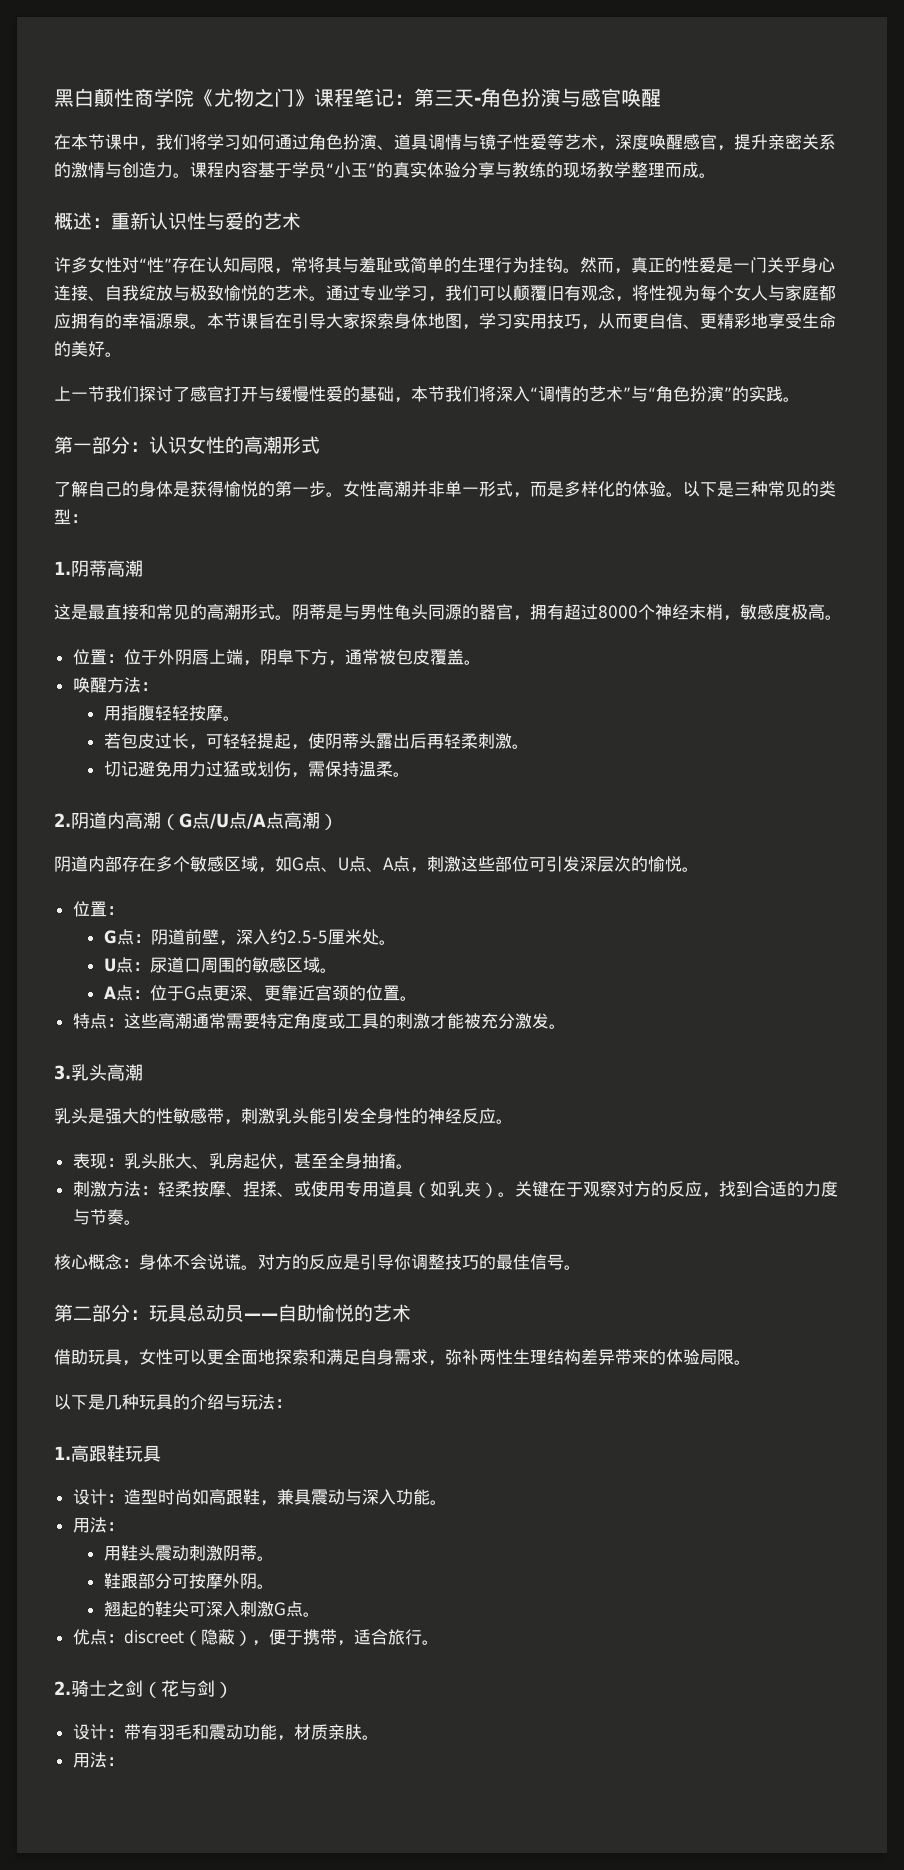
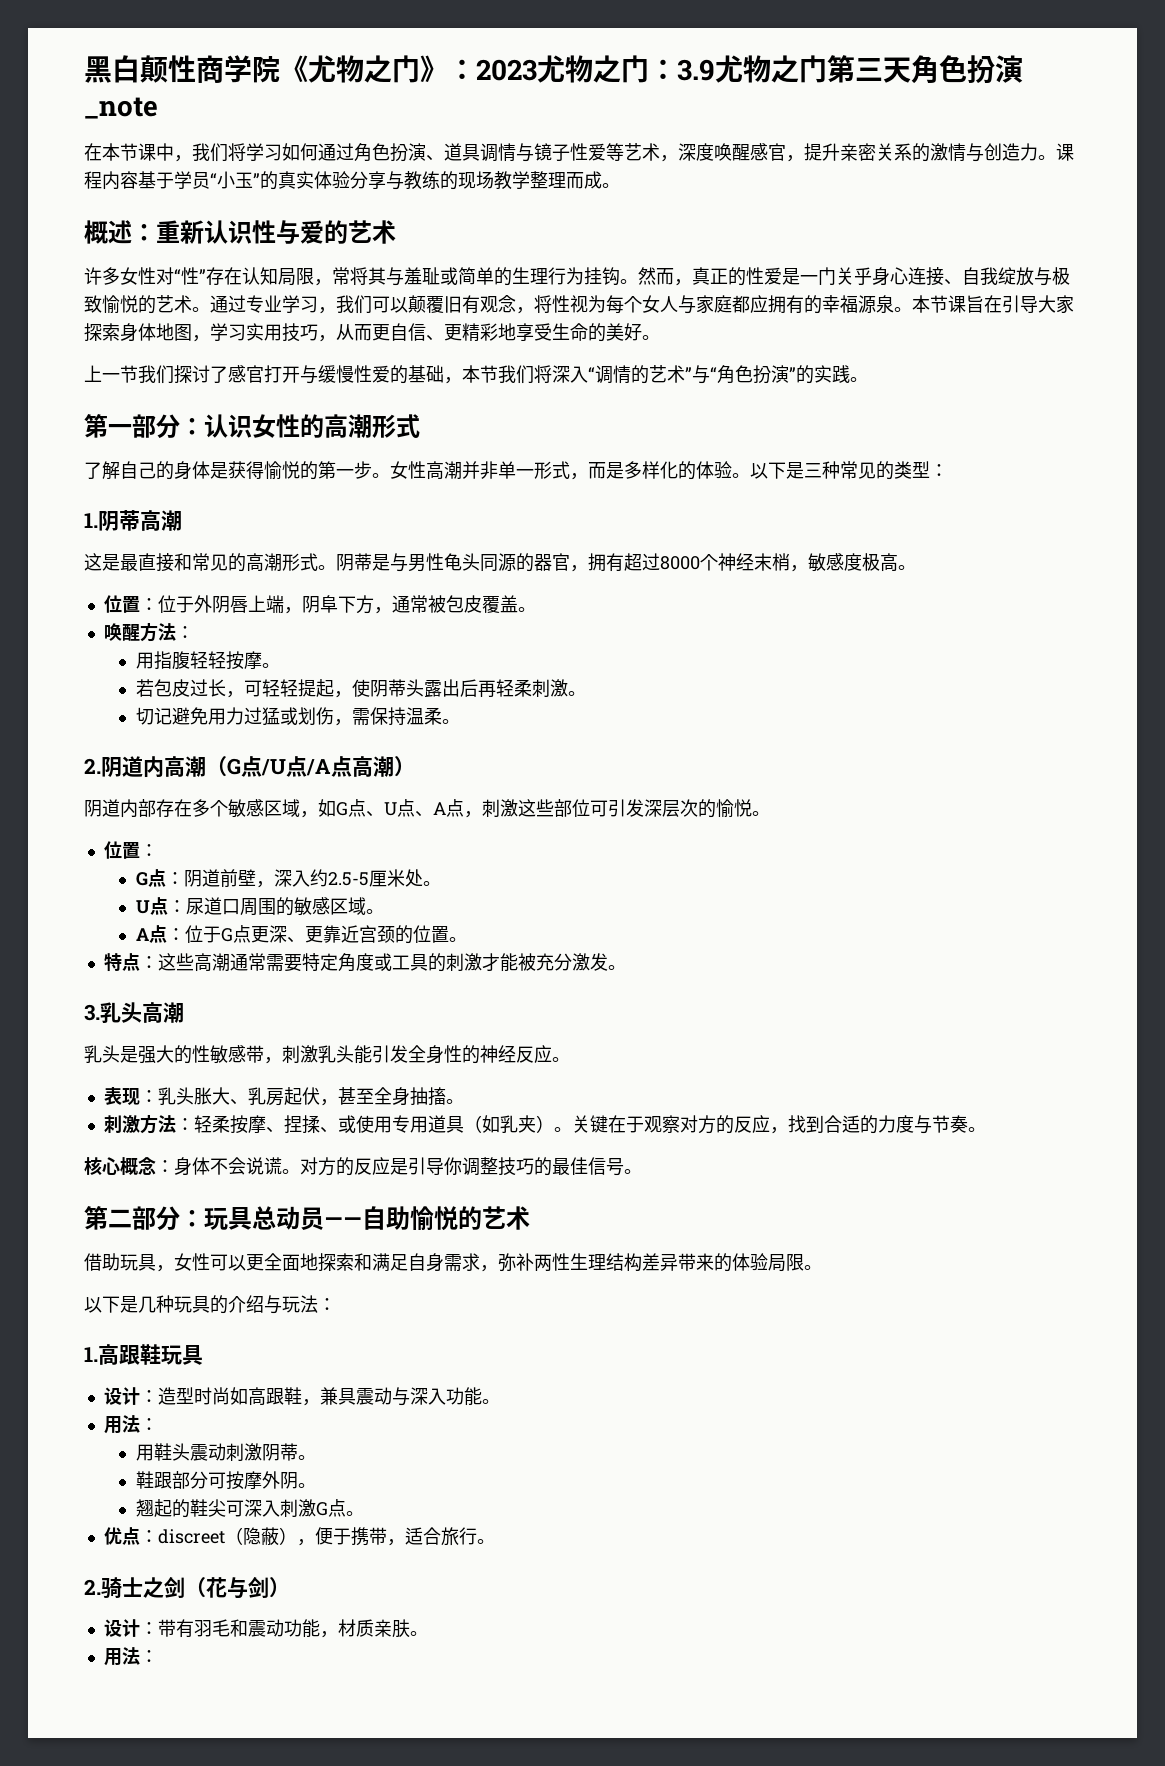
- 黑白颠性商学院《尤物之门》课程笔记：第三天-角色扮演与感官唤醒
+ 黑白颠性商学院《尤物之门》：2023尤物之门：3.9尤物之门第三天角色扮演_note

